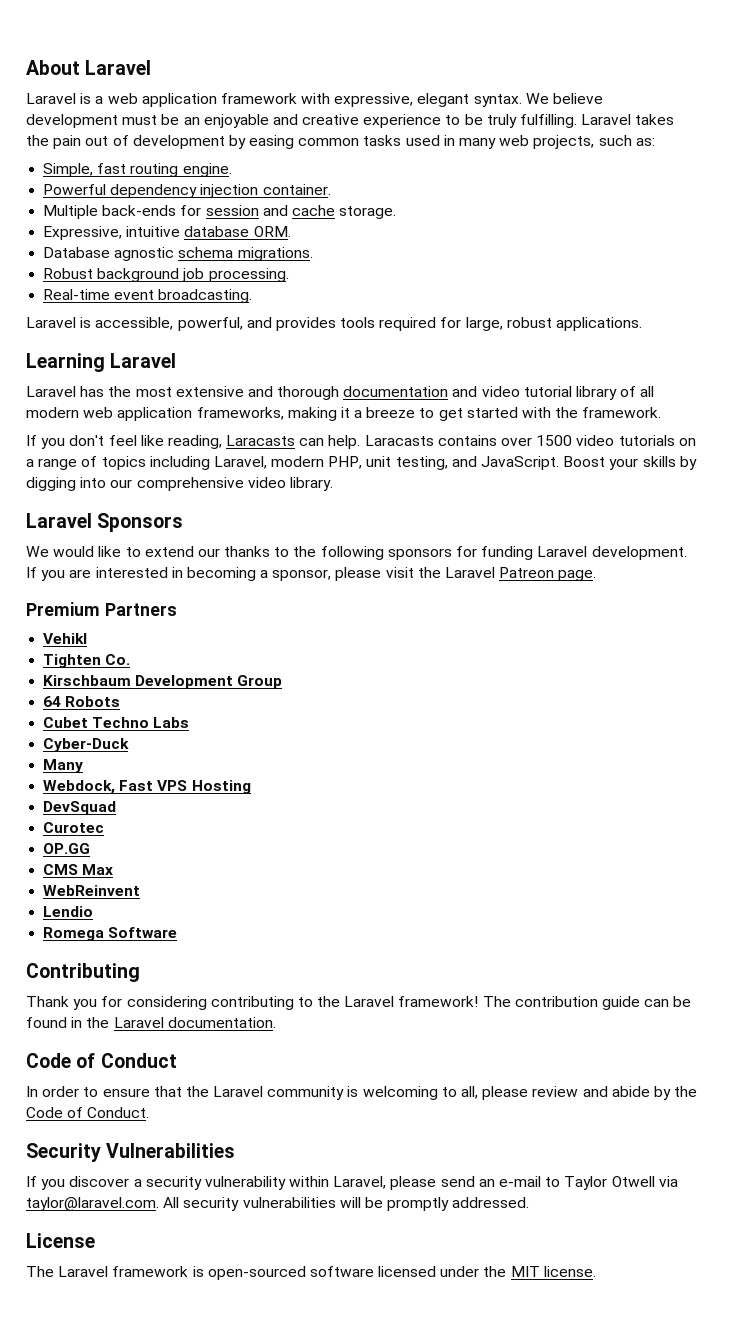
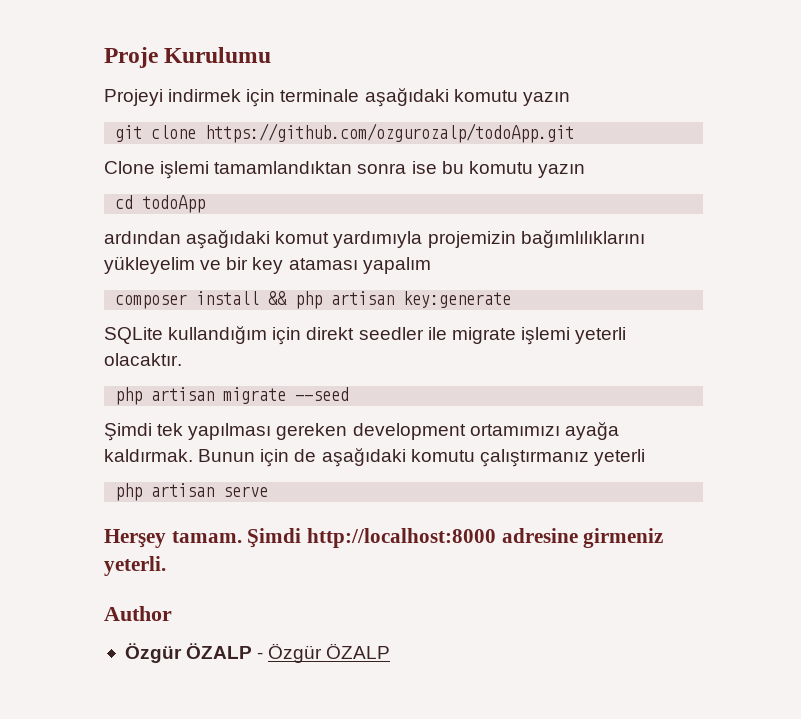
- About Laravel
- Laravel is a web application framework with expressive, elegant syntax. We believe development must be an enjoyable and creative experience to be truly fulfilling. Laravel takes the pain out of development by easing common tasks used in many web projects, such as:
- Simple, fast routing engine.
- Powerful dependency injection container.
- Multiple back-ends for session and cache storage.
- Expressive, intuitive database ORM.
- Database agnostic schema migrations.
- Robust background job processing.
- Real-time event broadcasting.
- Laravel is accessible, powerful, and provides tools required for large, robust applications.
- Learning Laravel
- Laravel has the most extensive and thorough documentation and video tutorial library of all modern web application frameworks, making it a breeze to get started with the framework.
- If you don't feel like reading, Laracasts can help. Laracasts contains over 1500 video tutorials on a range of topics including Laravel, modern PHP, unit testing, and JavaScript. Boost your skills by digging into our comprehensive video library.
- Laravel Sponsors
- We would like to extend our thanks to the following sponsors for funding Laravel development. If you are interested in becoming a sponsor, please visit the Laravel Patreon page.
- Premium Partners
- Vehikl
- Tighten Co.
- Kirschbaum Development Group
- 64 Robots
- Cubet Techno Labs
- Cyber-Duck
- Many
- Webdock, Fast VPS Hosting
- DevSquad
- Curotec
- OP.GG
- CMS Max
- WebReinvent
- Lendio
- Romega Software
- Contributing
- Thank you for considering contributing to the Laravel framework! The contribution guide can be found in the Laravel documentation.
- Code of Conduct
- In order to ensure that the Laravel community is welcoming to all, please review and abide by the Code of Conduct.
- Security Vulnerabilities
- If you discover a security vulnerability within Laravel, please send an e-mail to Taylor Otwell via taylor@laravel.com. All security vulnerabilities will be promptly addressed.
- License
- The Laravel framework is open-sourced software licensed under the MIT license.
+ Proje Kurulumu
+ Projeyi indirmek için terminale aşağıdaki komutu yazın
+ git clone https://github.com/ozgurozalp/todoApp.git
+ Clone işlemi tamamlandıktan sonra ise bu komutu yazın
+ cd todoApp
+ ardından aşağıdaki komut yardımıyla projemizin bağımlılıklarını yükleyelim ve bir key ataması yapalım
+ composer install && php artisan key:generate
+ SQLite kullandığım için direkt seedler ile migrate işlemi yeterli olacaktır.
+ php artisan migrate --seed
+ Şimdi tek yapılması gereken development ortamımızı ayağa kaldırmak. Bunun için de aşağıdaki komutu çalıştırmanız yeterli
+ php artisan serve
+ Herşey tamam. Şimdi http://localhost:8000 adresine girmeniz yeterli.
+ Author
+ Özgür ÖZALP - Özgür ÖZALP

